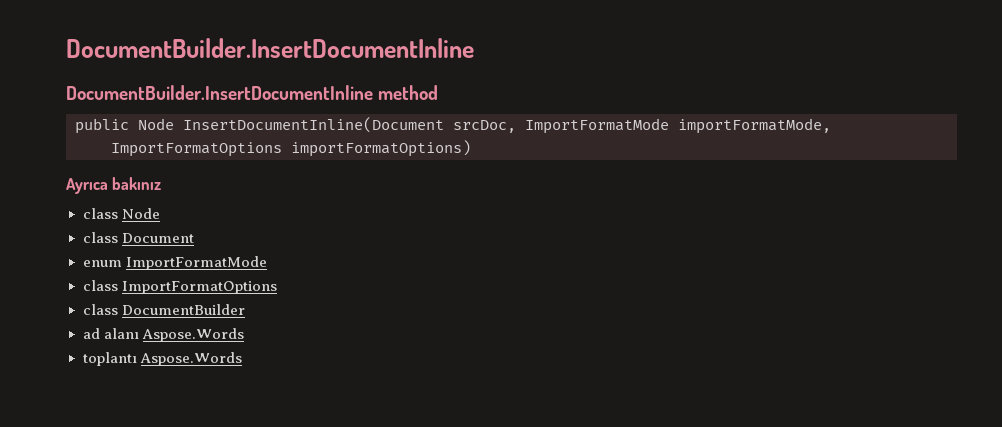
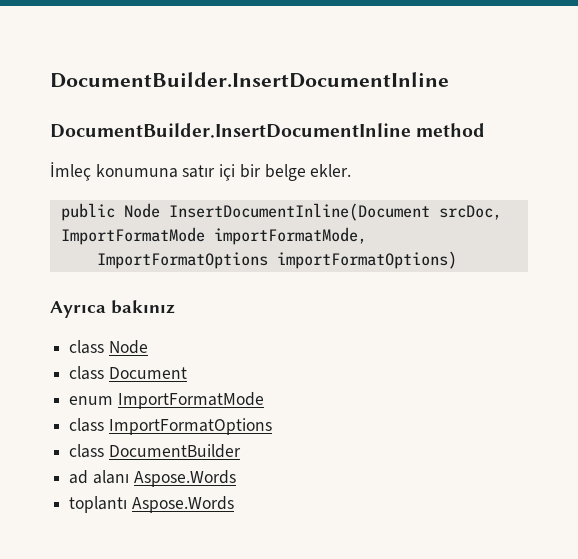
+ İmleç konumuna satır içi bir belge ekler.

